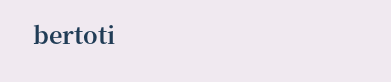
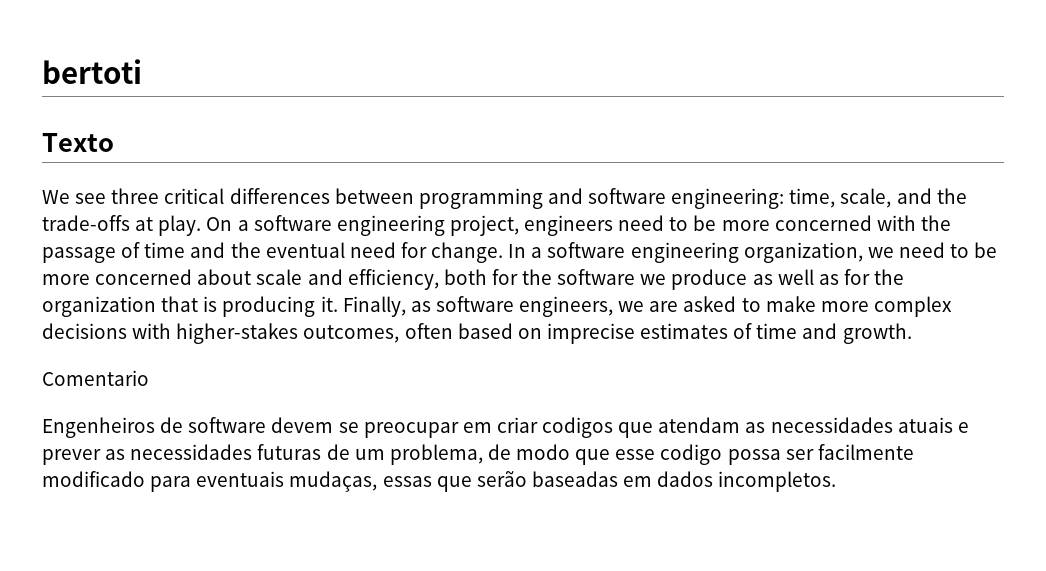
+ Texto
+ We see three critical differences between programming and software engineering: time, scale, and the trade-offs at play. On a software engineering project, engineers need to be more concerned with the passage of time and the eventual need for change. In a software engineering organization, we need to be more concerned about scale and efficiency, both for the software we produce as well as for the organization that is producing it. Finally, as software engineers, we are asked to make more complex decisions with higher-stakes outcomes, often based on imprecise estimates of time and growth.
+ Comentario
+ Engenheiros de software devem se preocupar em criar codigos que atendam as necessidades atuais e prever as necessidades futuras de um problema, de modo que esse codigo possa ser facilmente modificado para eventuais mudaças, essas que serão baseadas em dados incompletos.

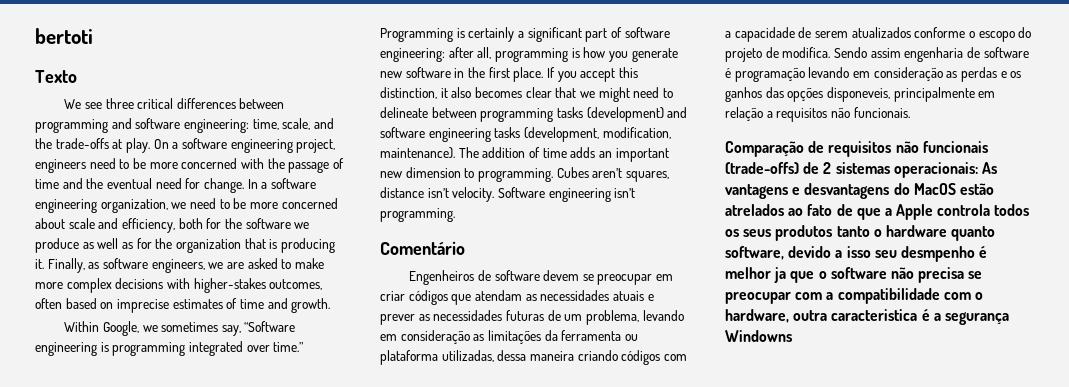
- Comentario
+ Within Google, we sometimes say, “Software engineering is programming integrated over time.” Programming is certainly a significant part of software engineering: after all, programming is how you generate new software in the first place. If you accept this distinction, it also becomes clear that we might need to delineate between programming tasks (development) and software engineering tasks (development, modification, maintenance). The addition of time adds an important new dimension to programming. Cubes aren’t squares, distance isn’t velocity. Software engineering isn’t programming.
+ Comentário
- Engenheiros de software devem se preocupar em criar codigos que atendam as necessidades atuais e prever as necessidades futuras de um problema, de modo que esse codigo possa ser facilmente modificado para eventuais mudaças, essas que serão baseadas em dados incompletos.
+ Engenheiros de software devem se preocupar em criar códigos que atendam as necessidades atuais e prever as necessidades futuras de um problema, levando em consideração as limitações da ferramenta ou plataforma utilizadas, dessa maneira criando códigos com a capacidade de serem atualizados conforme o escopo do projeto de modifica. Sendo assim engenharia de software é programação levando em consideração as perdas e os ganhos das opções disponeveis, principalmente em relação a requisitos não funcionais.
+ Comparação de requisitos não funcionais (trade-offs) de 2 sistemas operacionais: As vantagens e desvantagens do MacOS estão atrelados ao fato de que a Apple controla todos os seus produtos tanto o hardware quanto software, devido a isso seu desmpenho é melhor ja que o software não precisa se preocupar com a compatibilidade com o hardware, outra caracteristica é a segurança Windowns

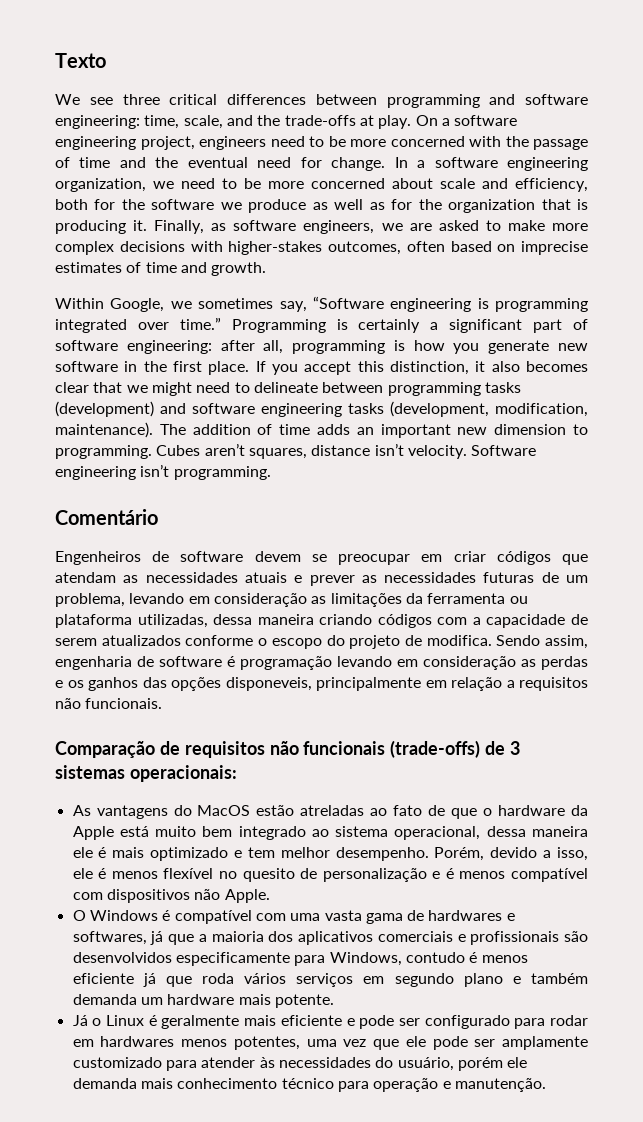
- bertoti
- Sendo assim engenharia de software é programação levando em consideração as perdas e os ganhos das opções disponeveis, principalmente em relação a requisitos não funcionais.
+ Sendo assim, engenharia de software é programação levando em consideração as perdas e os ganhos das opções disponeveis, principalmente em relação a requisitos não funcionais.
- Comparação de requisitos não funcionais (trade-offs) de 2 sistemas operacionais: As vantagens e desvantagens do MacOS estão atrelados ao fato de que a Apple controla todos os seus produtos tanto o hardware quanto software, devido a isso seu desmpenho é melhor ja que o software não precisa se preocupar com a compatibilidade com o hardware, outra caracteristica é a segurança Windowns
+ Comparação de requisitos não funcionais (trade-offs) de 3 sistemas operacionais:
+ As vantagens do MacOS estão atreladas ao fato de que o hardware da Apple está muito bem integrado ao sistema operacional, dessa maneira ele é mais optimizado e tem melhor desempenho. Porém, devido a isso, ele é menos flexível no quesito de personalização e é menos compatível com dispositivos não Apple.
+ O Windows é compatível com uma vasta gama de hardwares e softwares, já que a maioria dos aplicativos comerciais e profissionais são desenvolvidos especificamente para Windows, contudo é menos eficiente já que roda vários serviços em segundo plano e também demanda um hardware mais potente.
+ Já o Linux é geralmente mais eficiente e pode ser configurado para rodar em hardwares menos potentes, uma vez que ele pode ser amplamente customizado para atender às necessidades do usuário, porém ele demanda mais conhecimento técnico para operação e manutenção.

